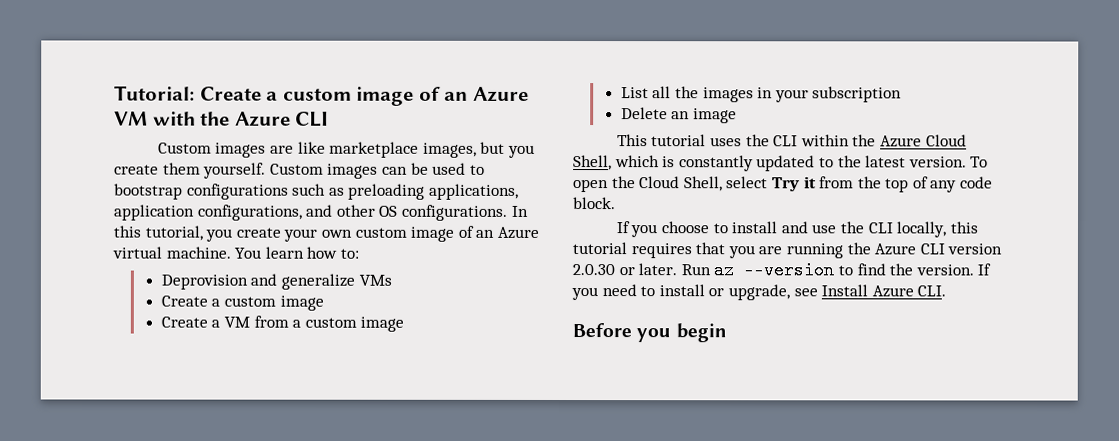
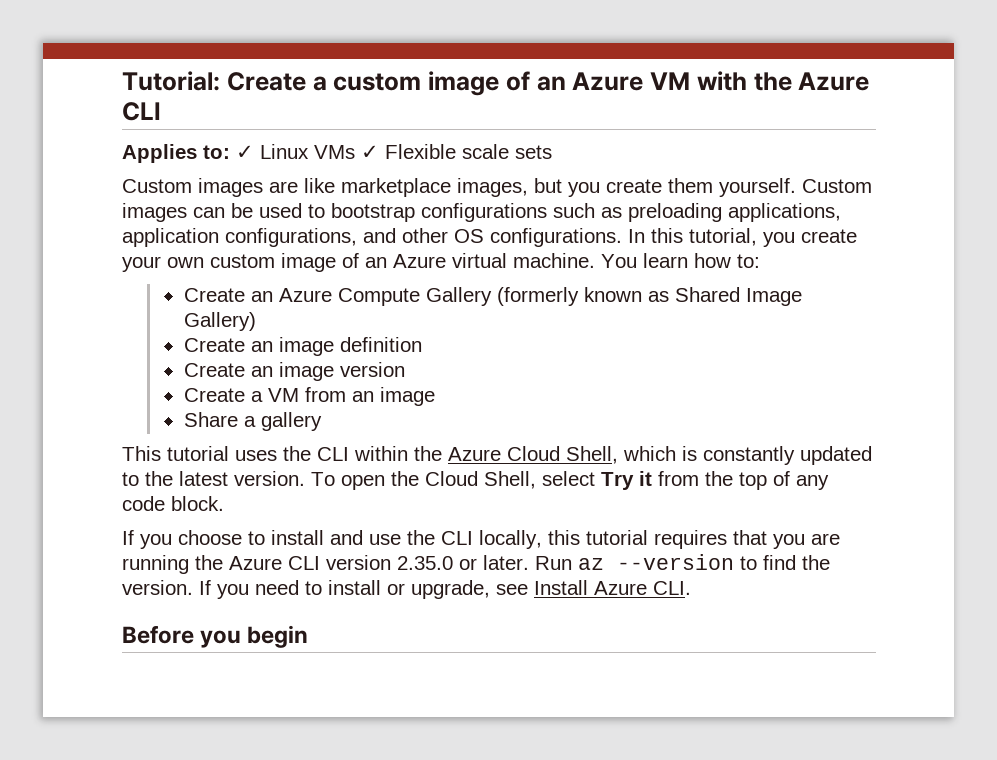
+ Applies to: ✓ Linux VMs ✓ Flexible scale sets
- Deprovision and generalize VMs
- Create a custom image
+ Create an Azure Compute Gallery (formerly known as Shared Image Gallery)
+ Create an image definition
+ Create an image version
- Create a VM from a custom image
- List all the images in your subscription
- Delete an image
+ Create a VM from an image
+ Share a gallery
- If you choose to install and use the CLI locally, this tutorial requires that you are running the Azure CLI version 2.0.30 or later.
+ If you choose to install and use the CLI locally, this tutorial requires that you are running the Azure CLI version 2.35.0 or later.

